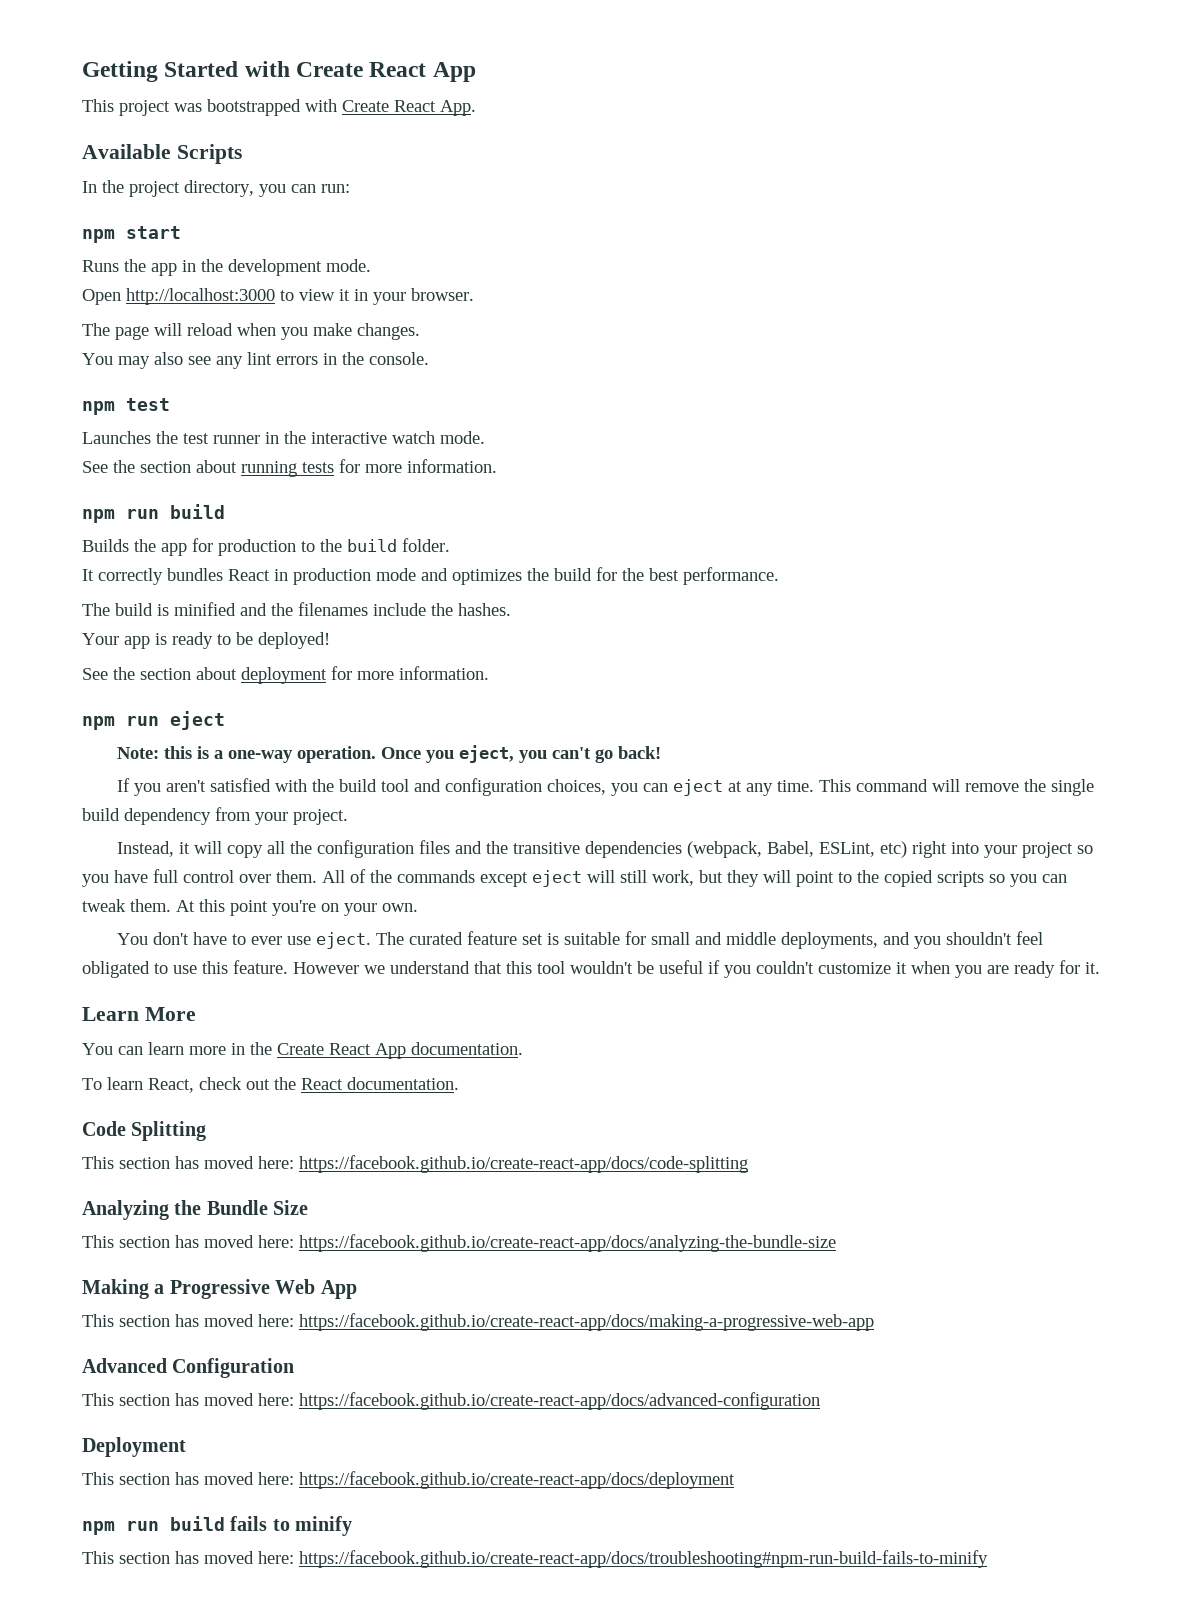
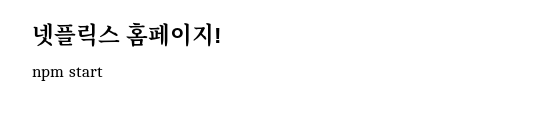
- Getting Started with Create React App
- This project was bootstrapped with Create React App.
- Available Scripts
- In the project directory, you can run:
+ 넷플릭스 홈페이지!
  npm start
- Runs the app in the development mode.
- Open http://localhost:3000 to view it in your browser.
- The page will reload when you make changes.
- You may also see any lint errors in the console.
- npm test
- Launches the test runner in the interactive watch mode.
- See the section about running tests for more information.
- npm run build
- Builds the app for production to the build folder.
- It correctly bundles React in production mode and optimizes the build for the best performance.
- The build is minified and the filenames include the hashes.
- Your app is ready to be deployed!
- See the section about deployment for more information.
- npm run eject
- Note: this is a one-way operation. Once you eject, you can't go back!
- If you aren't satisfied with the build tool and configuration choices, you can eject at any time. This command will remove the single build dependency from your project.
- Instead, it will copy all the configuration files and the transitive dependencies (webpack, Babel, ESLint, etc) right into your project so you have full control over them. All of the commands except eject will still work, but they will point to the copied scripts so you can tweak them. At this point you're on your own.
- You don't have to ever use eject. The curated feature set is suitable for small and middle deployments, and you shouldn't feel obligated to use this feature. However we understand that this tool wouldn't be useful if you couldn't customize it when you are ready for it.
- Learn More
- You can learn more in the Create React App documentation.
- To learn React, check out the React documentation.
- Code Splitting
- This section has moved here: https://facebook.github.io/create-react-app/docs/code-splitting
- Analyzing the Bundle Size
- This section has moved here: https://facebook.github.io/create-react-app/docs/analyzing-the-bundle-size
- Making a Progressive Web App
- This section has moved here: https://facebook.github.io/create-react-app/docs/making-a-progressive-web-app
- Advanced Configuration
- This section has moved here: https://facebook.github.io/create-react-app/docs/advanced-configuration
- Deployment
- This section has moved here: https://facebook.github.io/create-react-app/docs/deployment
- npm run build fails to minify
- This section has moved here: https://facebook.github.io/create-react-app/docs/troubleshooting#npm-run-build-fails-to-minify

